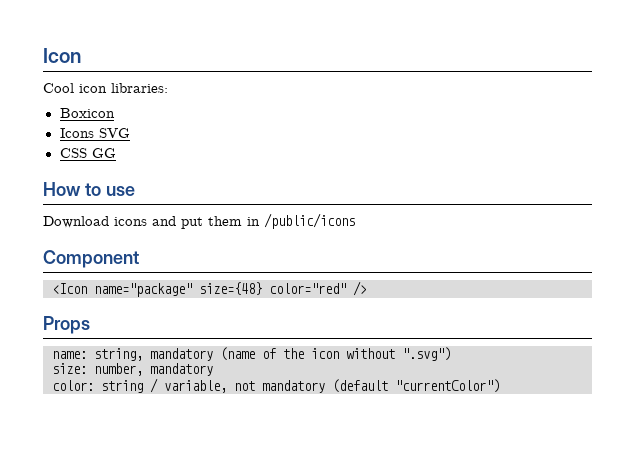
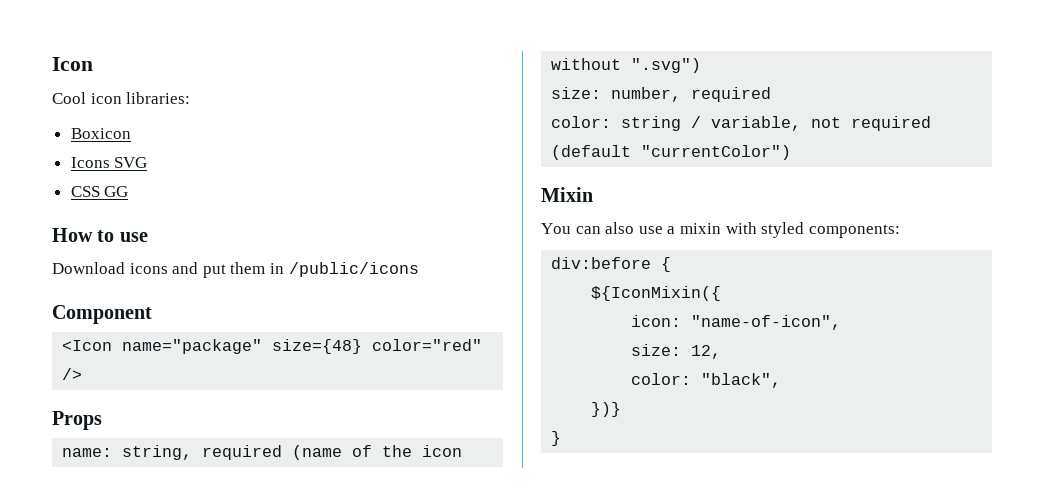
- name: string, mandatory (name of the icon without ".svg")
+ name: string, required (name of the icon without ".svg")
- size: number, mandatory
+ size: number, required
- color: string / variable, not mandatory (default "currentColor")
+ color: string / variable, not required (default "currentColor")
+ Mixin
+ You can also use a mixin with styled components:
+ div:before {
+ ${IconMixin({
+ icon: "name-of-icon",
+ size: 12,
+ color: "black",
+ })}
+ }

